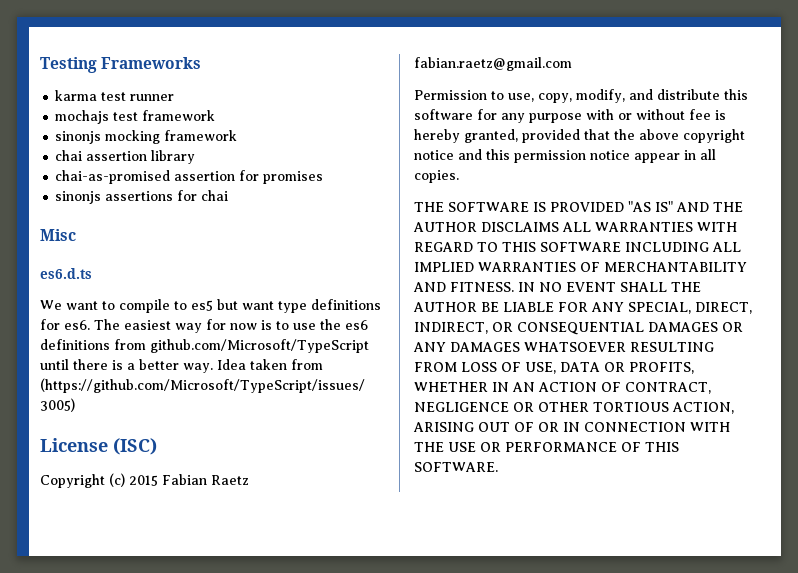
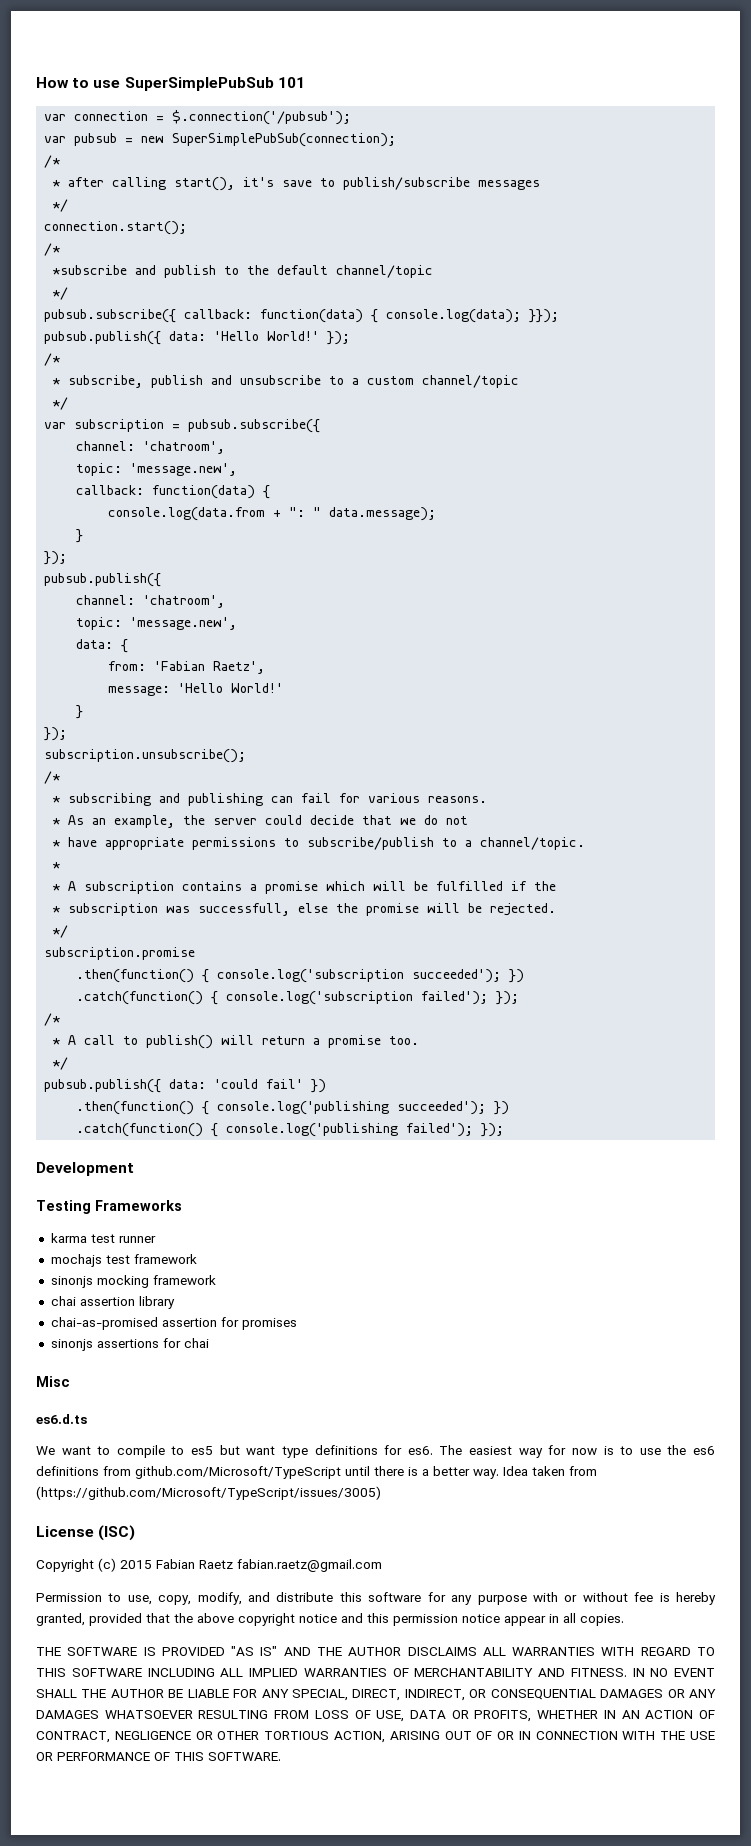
+ How to use SuperSimplePubSub 101
+ var connection = $.connection('/pubsub');
+ var pubsub = new SuperSimplePubSub(connection);
+ /*
+ * after calling start(), it's save to publish/subscribe messages
+ */
+ connection.start();
+ /*
+ *subscribe and publish to the default channel/topic
+ */
+ pubsub.subscribe({ callback: function(data) { console.log(data); }});
+ pubsub.publish({ data: 'Hello World!' });
+ /*
+ * subscribe, publish and unsubscribe to a custom channel/topic
+ */
+ var subscription = pubsub.subscribe({
+ channel: 'chatroom',
+ topic: 'message.new',
+ callback: function(data) {
+ console.log(data.from + ": " data.message);
+ }
+ });
+ pubsub.publish({
+ channel: 'chatroom',
+ topic: 'message.new',
+ data: {
+ from: 'Fabian Raetz',
+ message: 'Hello World!'
+ }
+ });
+ subscription.unsubscribe();
+ /*
+ * subscribing and publishing can fail for various reasons.
+ * As an example, the server could decide that we do not
+ * have appropriate permissions to subscribe/publish to a channel/topic.
+ *
+ * A subscription contains a promise which will be fulfilled if the
+ * subscription was successfull, else the promise will be rejected.
+ */
+ subscription.promise
+ .then(function() { console.log('subscription succeeded'); })
+ .catch(function() { console.log('subscription failed'); });
+ /*
+ * A call to publish() will return a promise too.
+ */
+ pubsub.publish({ data: 'could fail' })
+ .then(function() { console.log('publishing succeeded'); })
+ .catch(function() { console.log('publishing failed'); });
+ Development

